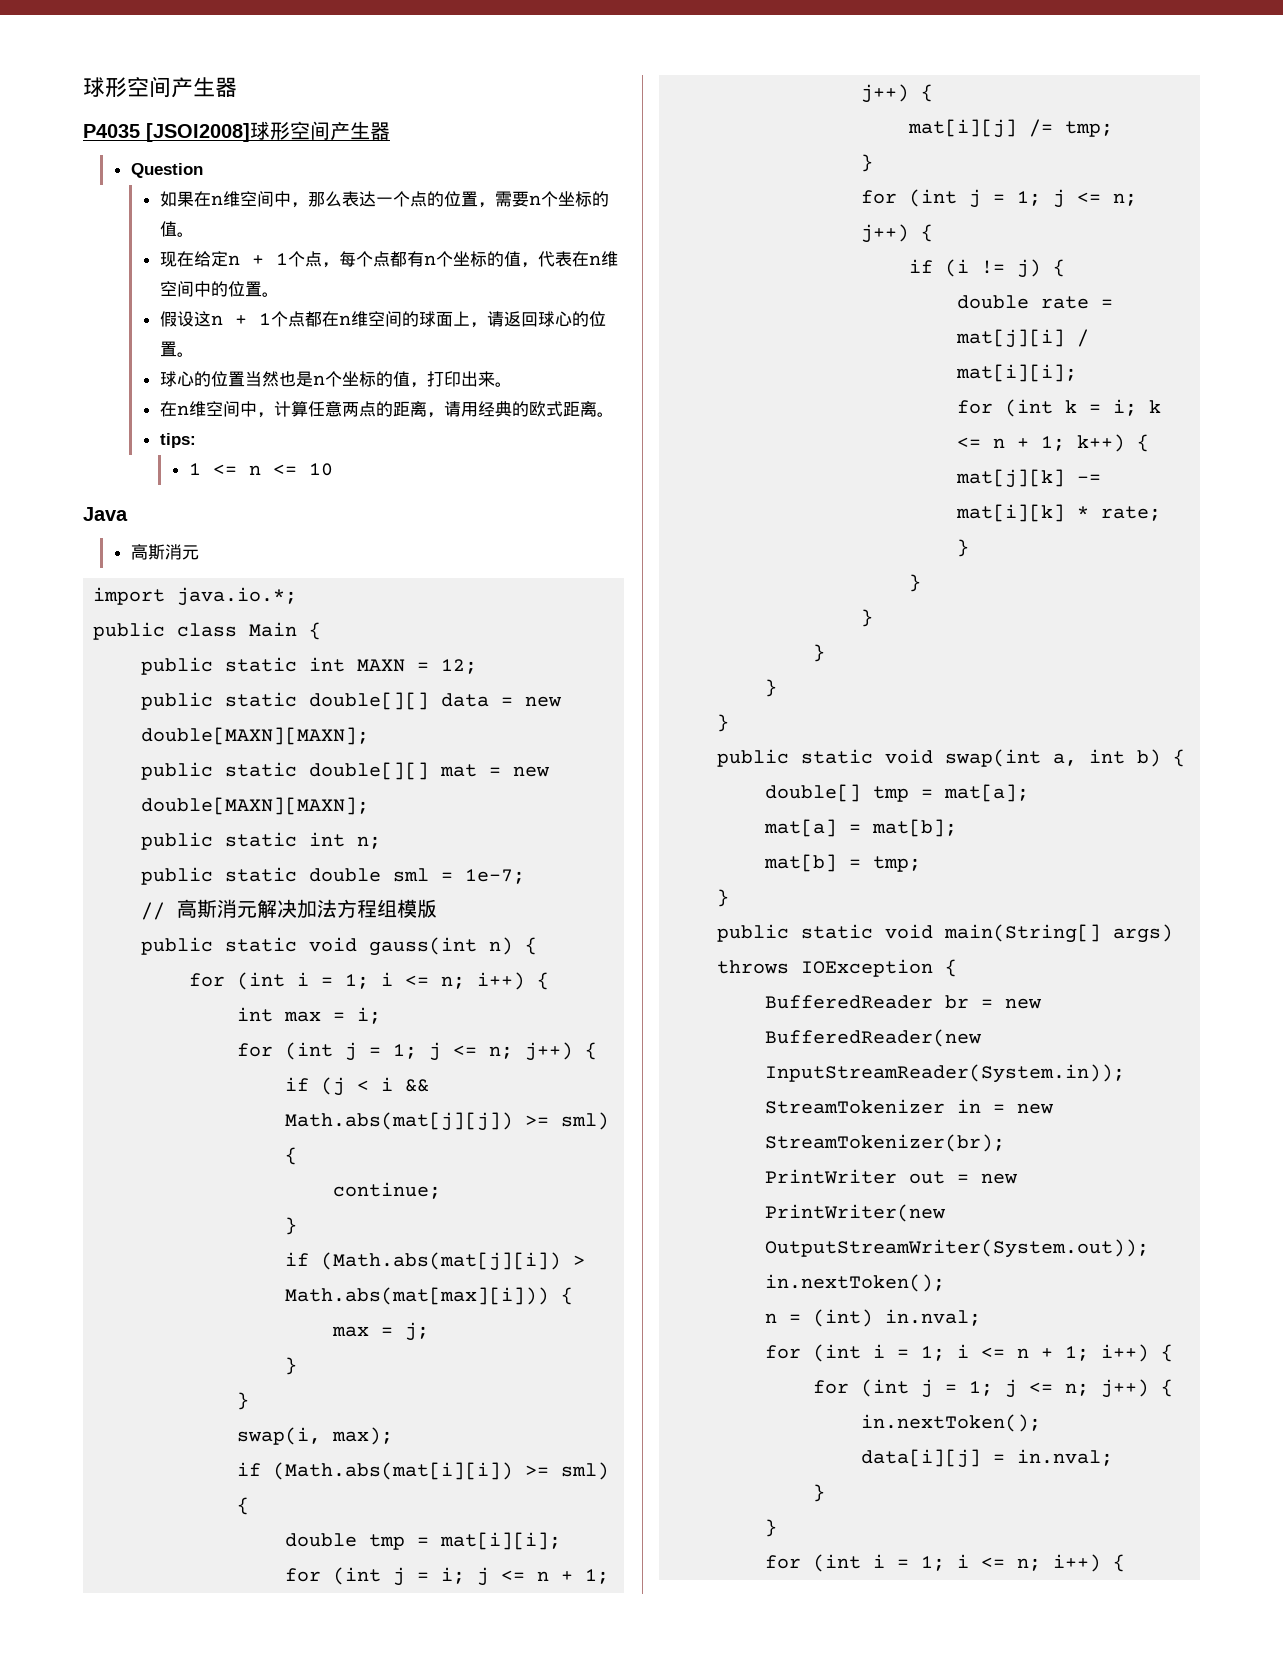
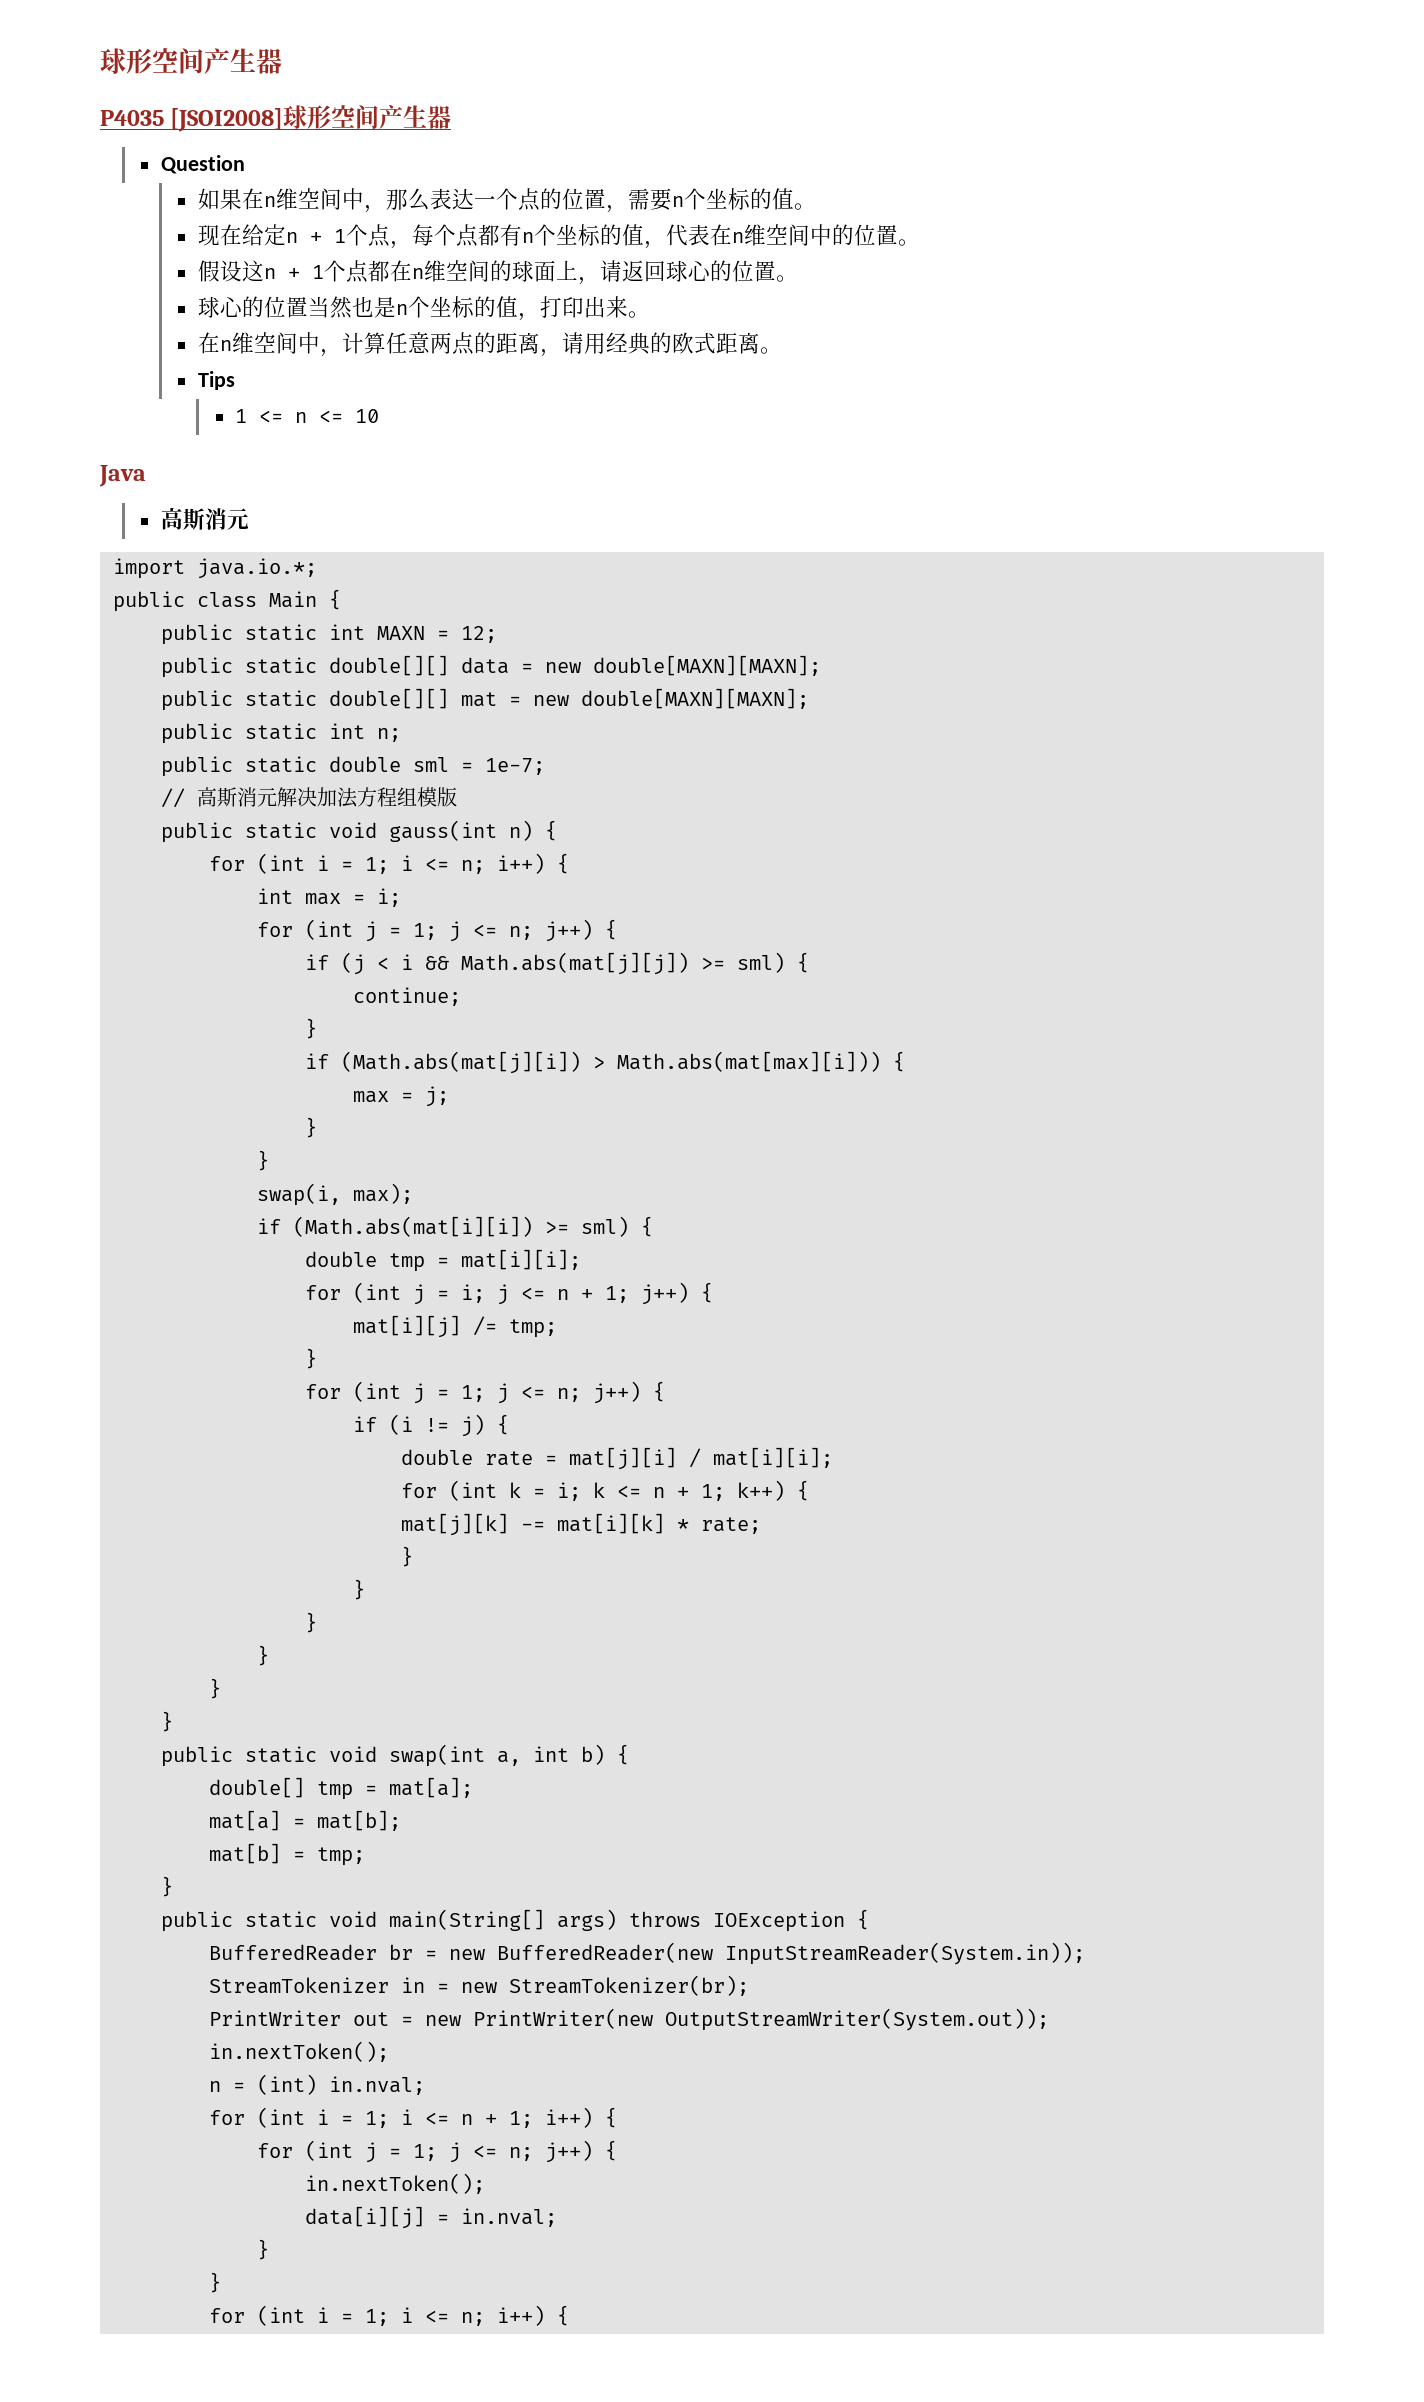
- tips:
+ Tips

